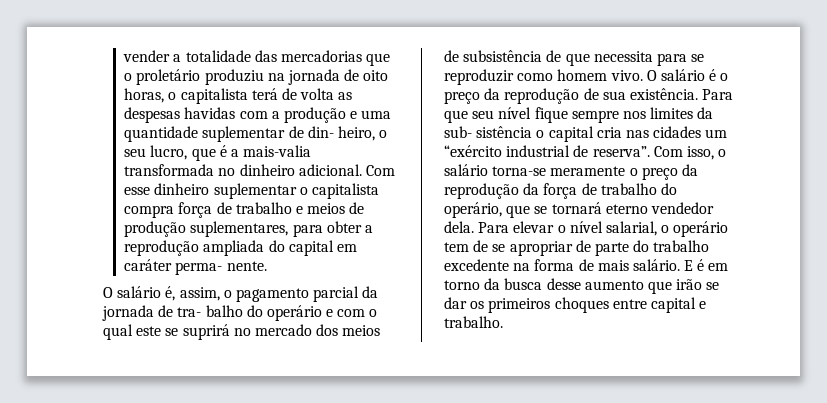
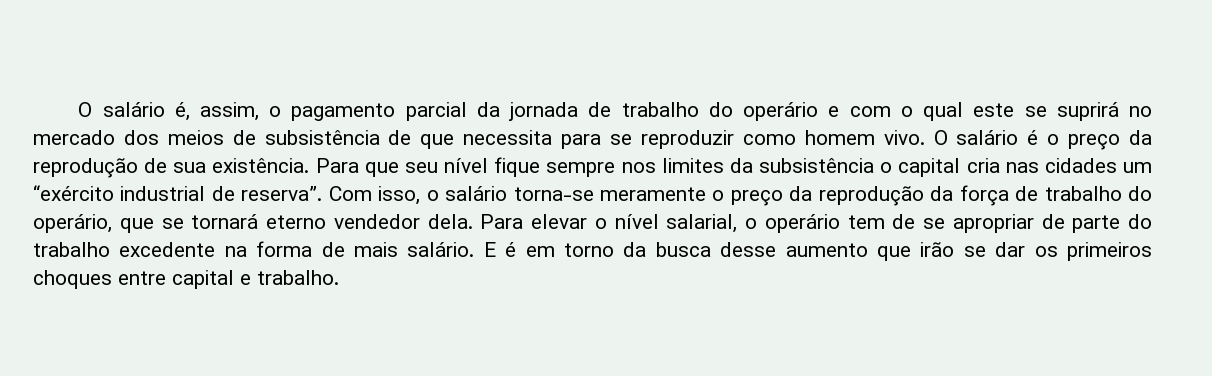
- vender a totalidade das mercadorias que o proletário produziu na jornada de oito horas, o capitalista terá de volta as despesas havidas com a produção e uma quantidade suplementar de din- heiro, o seu lucro, que é a mais-valia transformada no dinheiro adicional. Com esse dinheiro suplementar o capitalista compra força de trabalho e meios de produção suplementares, para obter a reprodução ampliada do capital em caráter perma- nente.
- O salário é, assim, o pagamento parcial da jornada de tra- balho do operário e com o qual este se suprirá no mercado dos meios de subsistência de que necessita para se reproduzir como homem vivo.
+ O salário é, assim, o pagamento parcial da jornada de trabalho do operário e com o qual este se suprirá no mercado dos meios de subsistência de que necessita para se reproduzir como homem vivo.
- Para que seu nível fique sempre nos limites da sub- sistência o capital cria nas cidades um “exército industrial de reserva”.
+ Para que seu nível fique sempre nos limites da subsistência o capital cria nas cidades um “exército industrial de reserva”.

